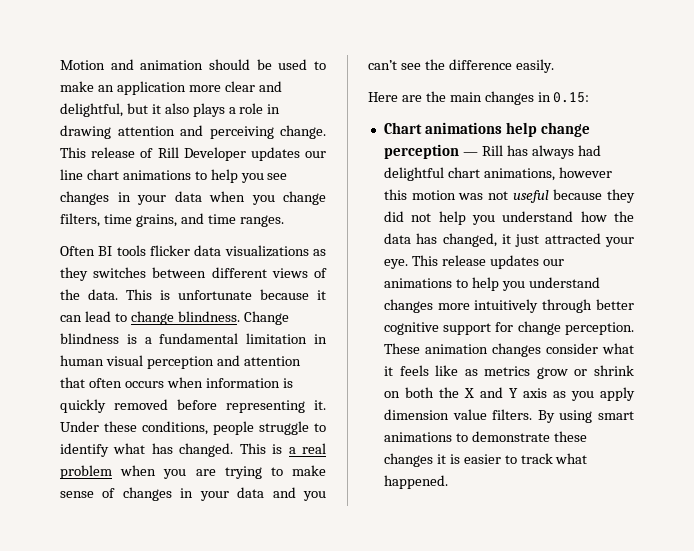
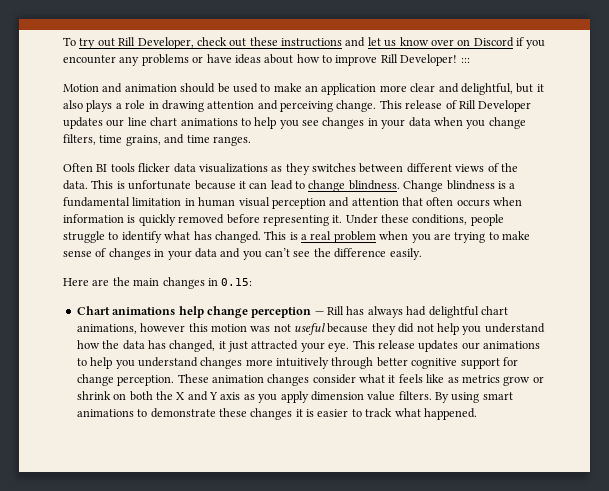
+ To try out Rill Developer, check out these instructions and let us know over on Discord if you encounter any problems or have ideas about how to improve Rill Developer! :::

